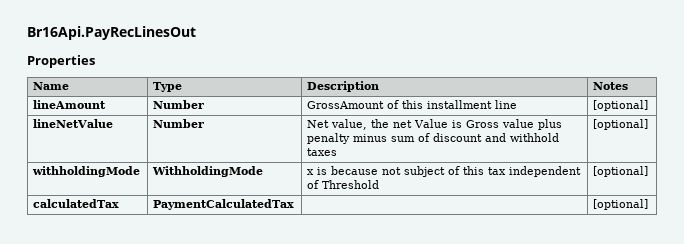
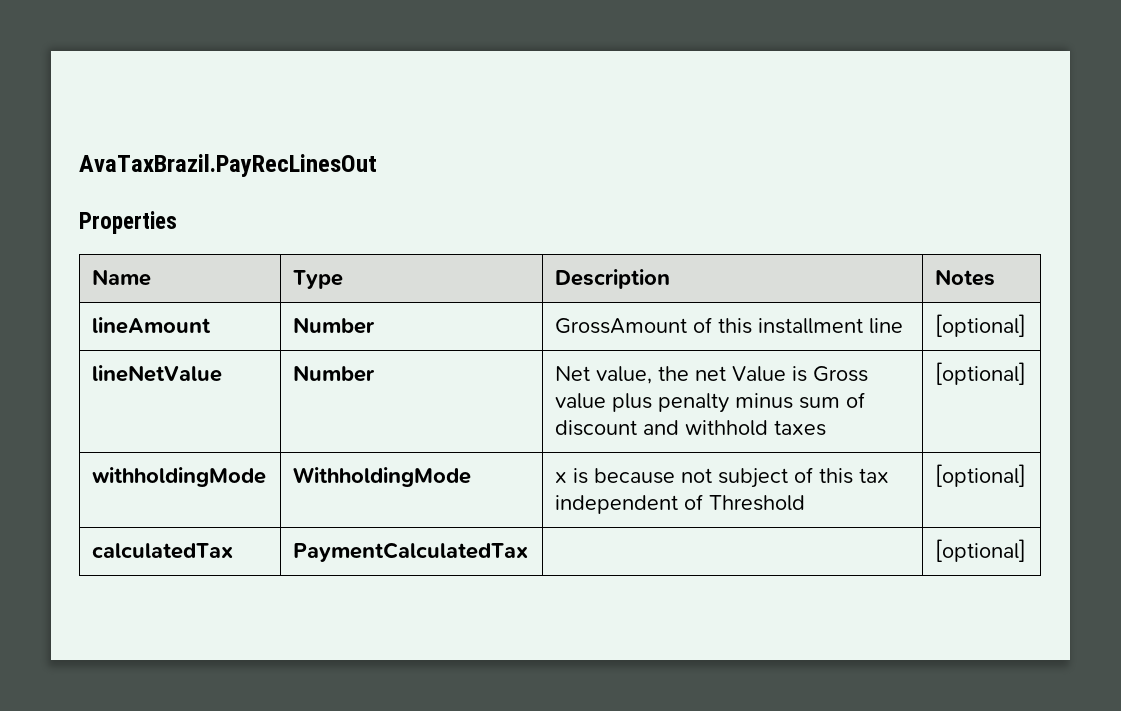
- Br16Api.PayRecLinesOut
+ AvaTaxBrazil.PayRecLinesOut

